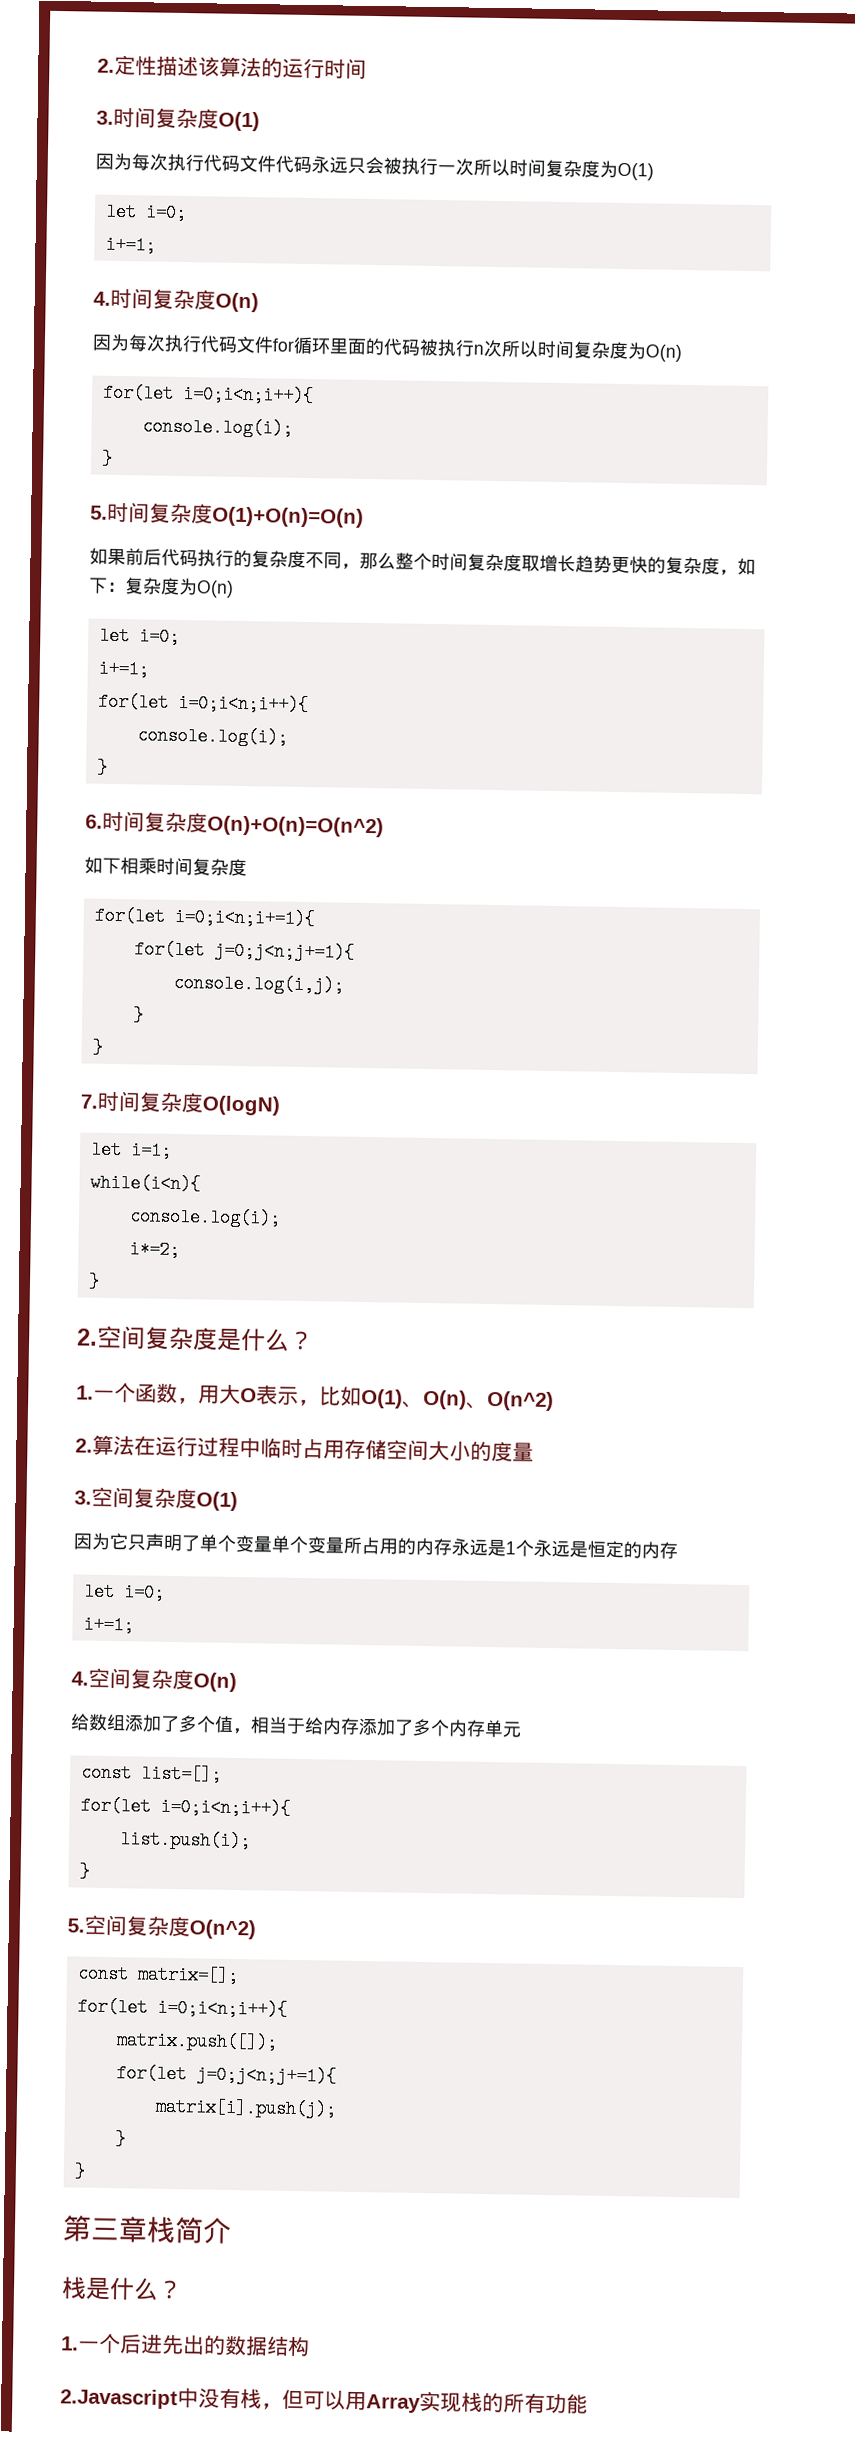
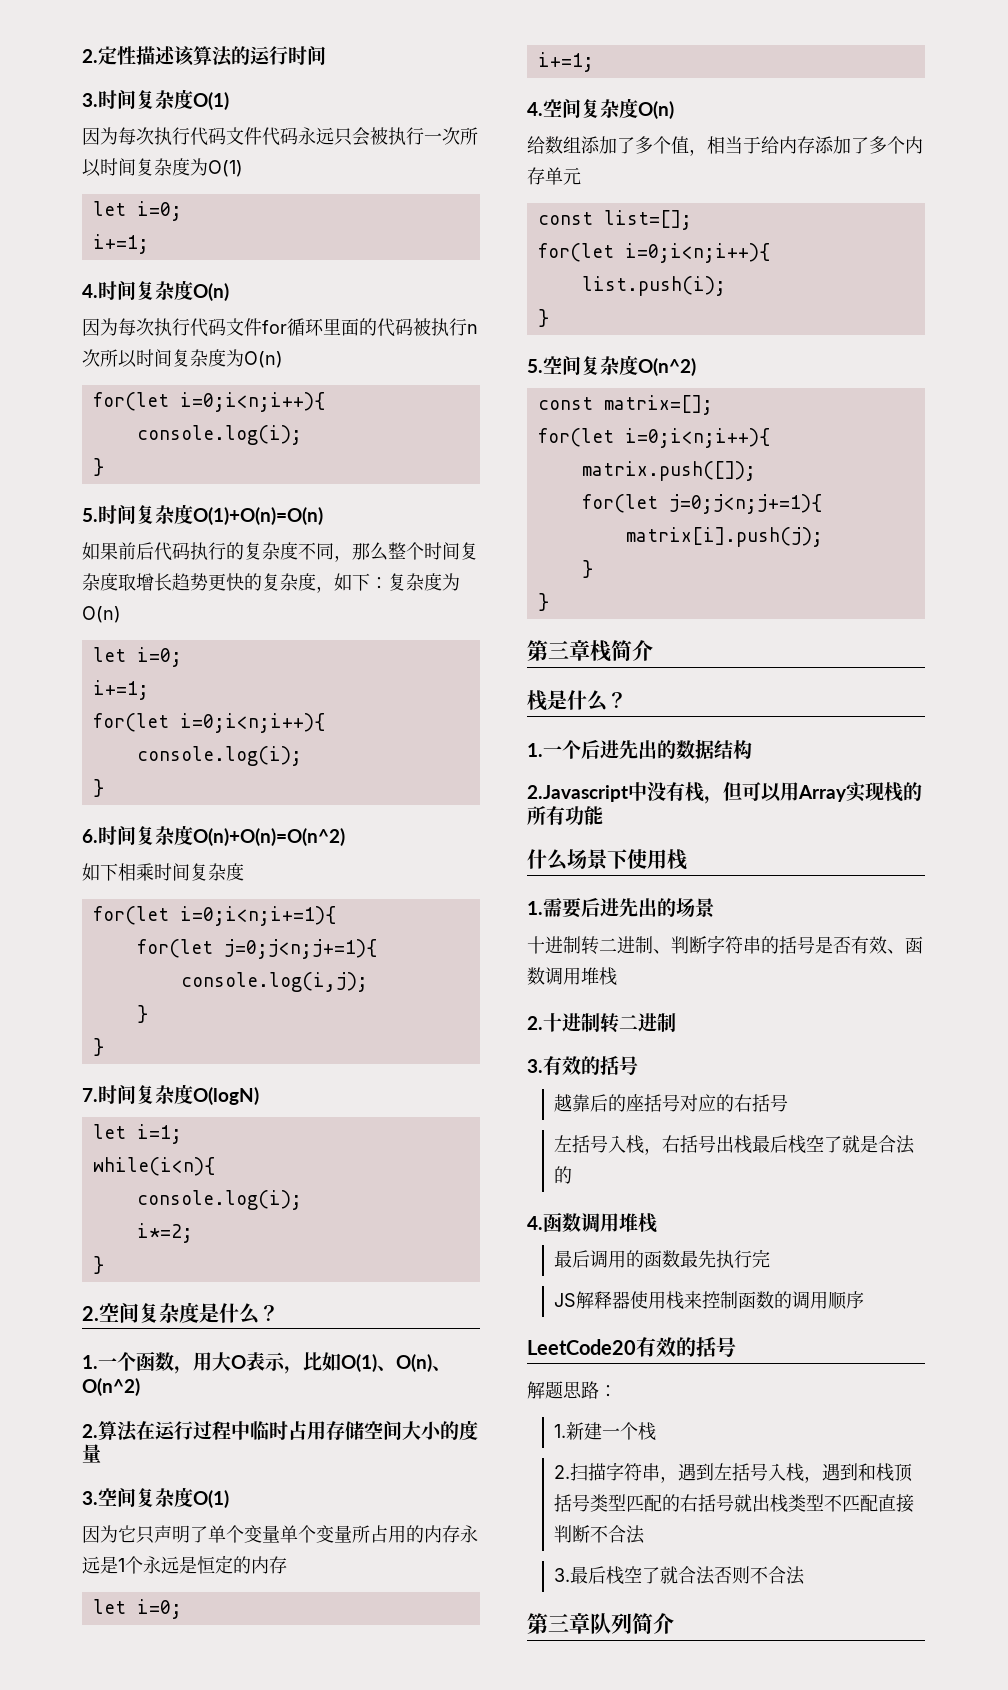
+ 什么场景下使用栈
+ 1.需要后进先出的场景
+ 十进制转二进制、判断字符串的括号是否有效、函数调用堆栈
+ 2.十进制转二进制
+ 3.有效的括号
+ 越靠后的座括号对应的右括号
+ 左括号入栈，右括号出栈最后栈空了就是合法的
+ 4.函数调用堆栈
+ 最后调用的函数最先执行完
+ JS解释器使用栈来控制函数的调用顺序
+ LeetCode20有效的括号
+ 解题思路：
+ 1.新建一个栈
+ 2.扫描字符串，遇到左括号入栈，遇到和栈顶括号类型匹配的右括号就出栈类型不匹配直接判断不合法
+ 3.最后栈空了就合法否则不合法
+ 第三章队列简介

